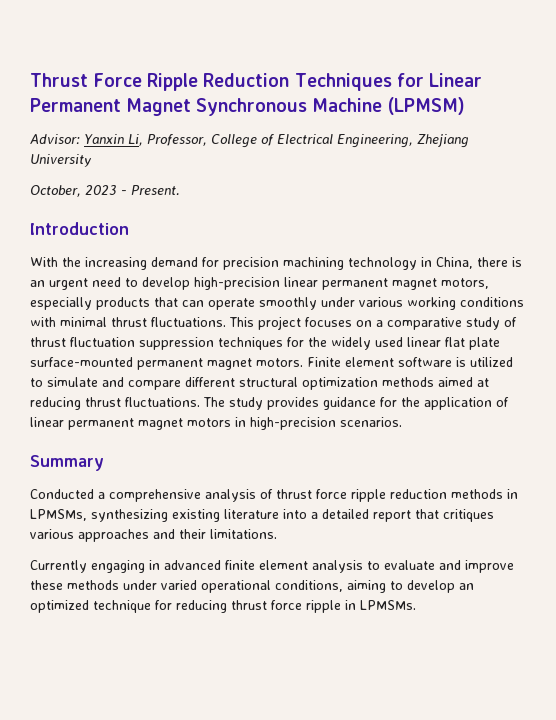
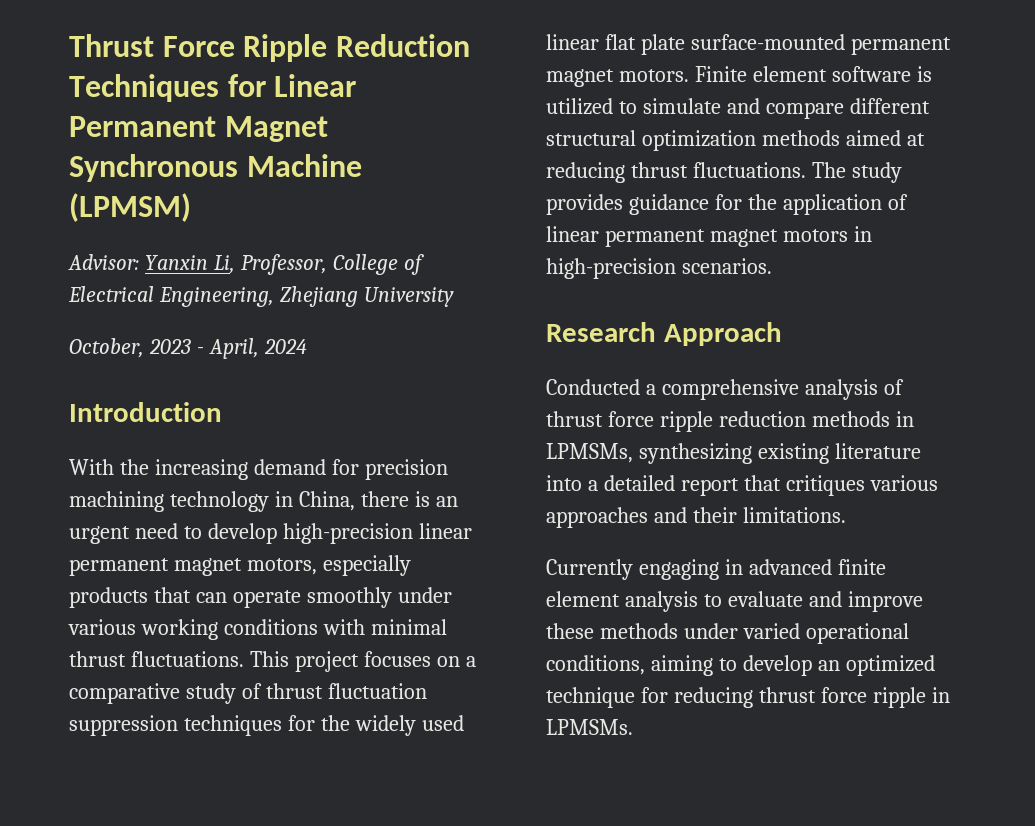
- October, 2023 - Present.
+ October, 2023 - April, 2024
- Summary
+ Research Approach

